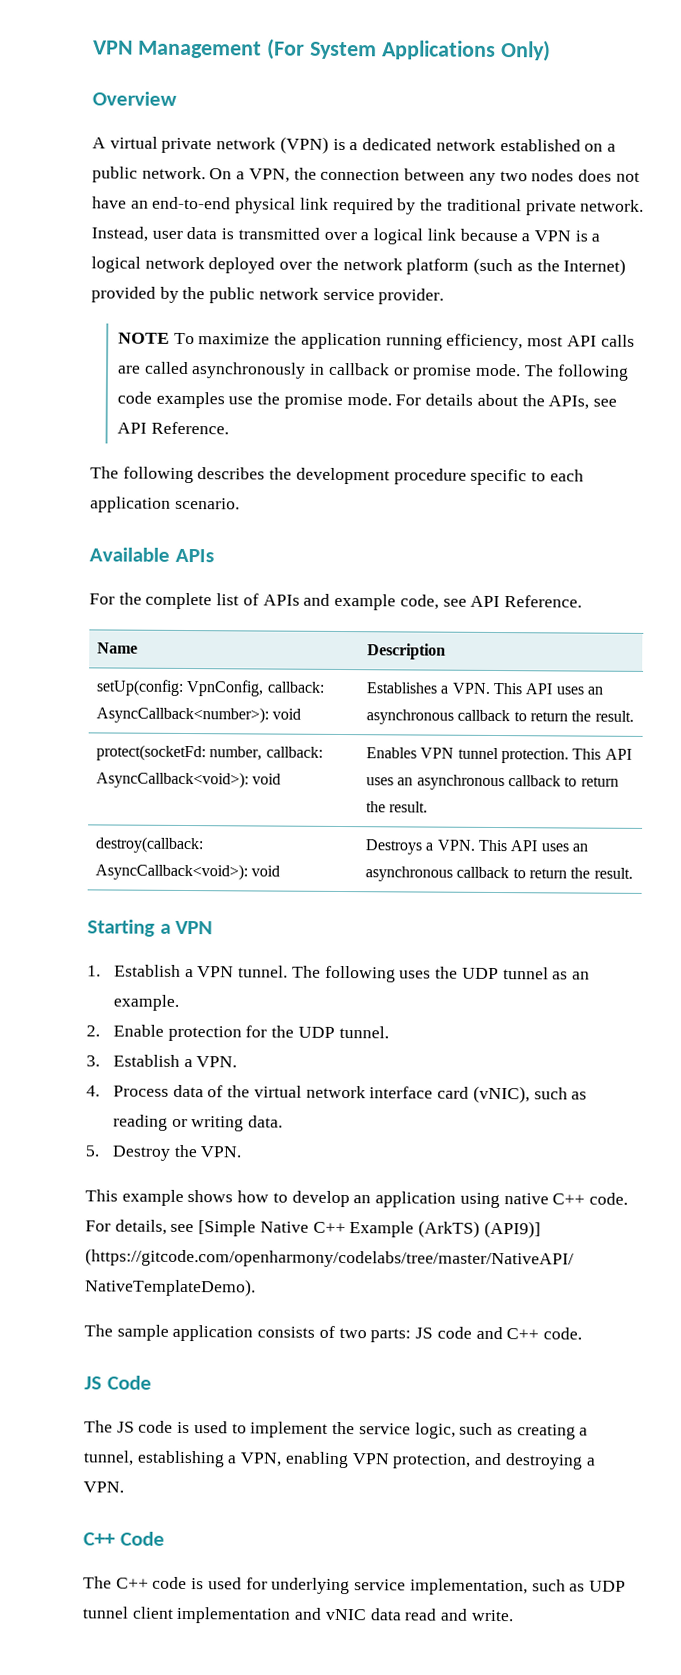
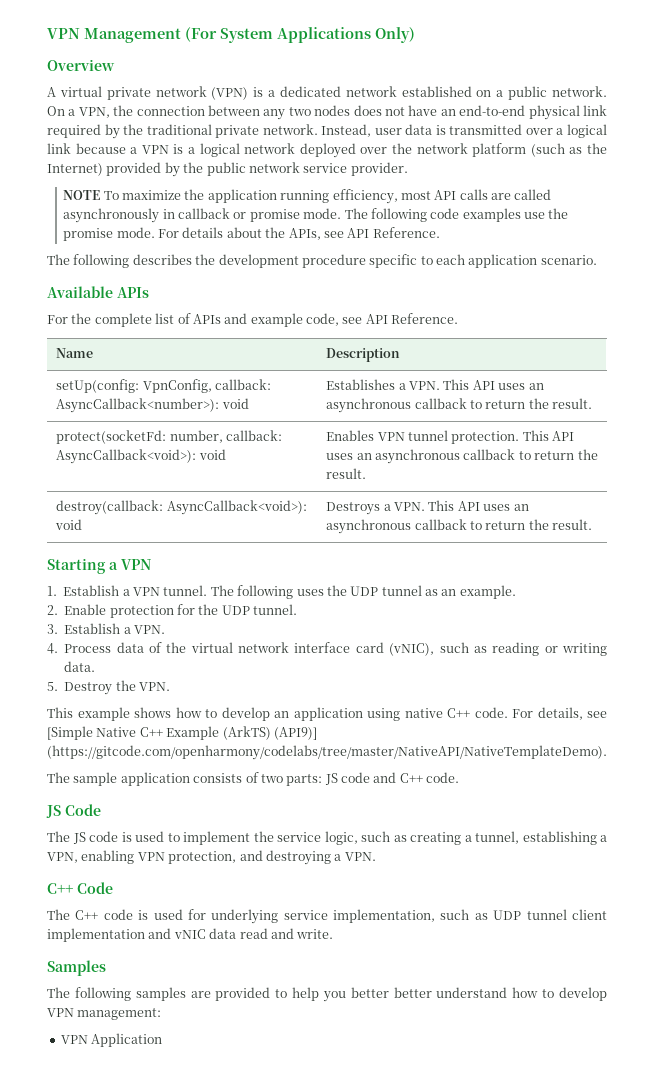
+ Samples
+ The following samples are provided to help you better better understand how to develop VPN management:
+ VPN Application

